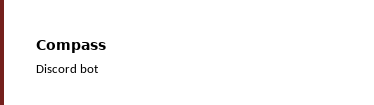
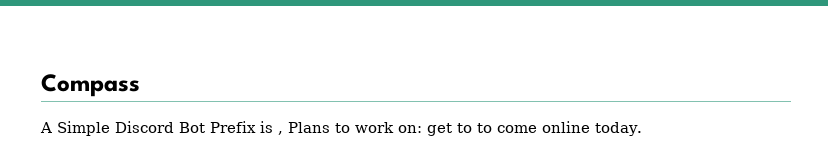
- Discord bot
+ A Simple Discord Bot Prefix is , Plans to work on: get to to come online today.

